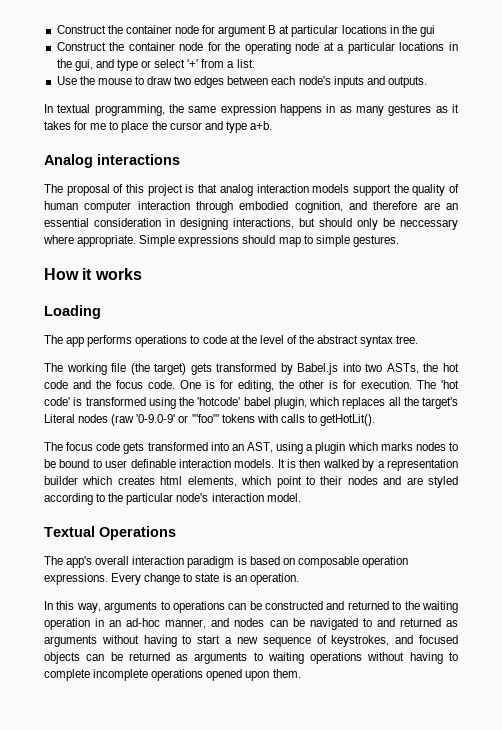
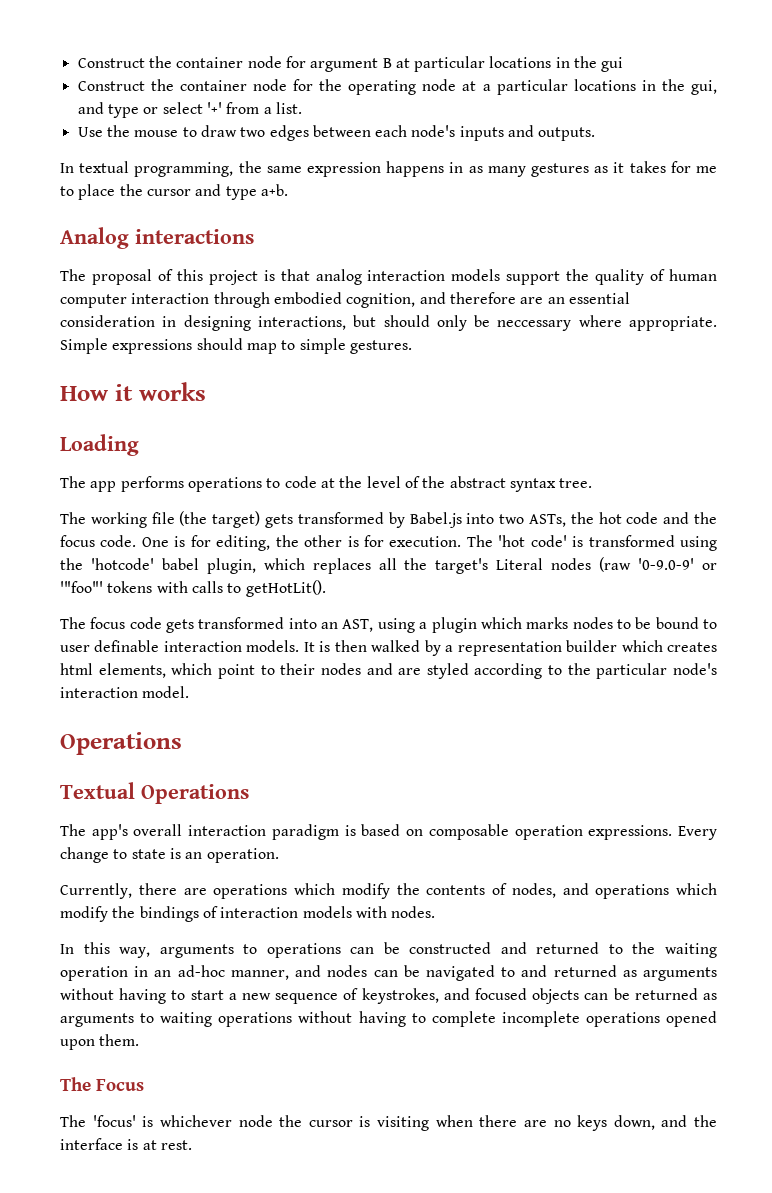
  It is then walked by a representation builder which creates html elements, which point to their nodes and are styled according to the particular node's interaction model.
+ Operations
+ Currently, there are operations which modify the contents of nodes, and operations which modify the bindings of interaction models with nodes.
+ The Focus
+ The 'focus' is whichever node the cursor is visiting when there are no keys down, and the interface is at rest.

